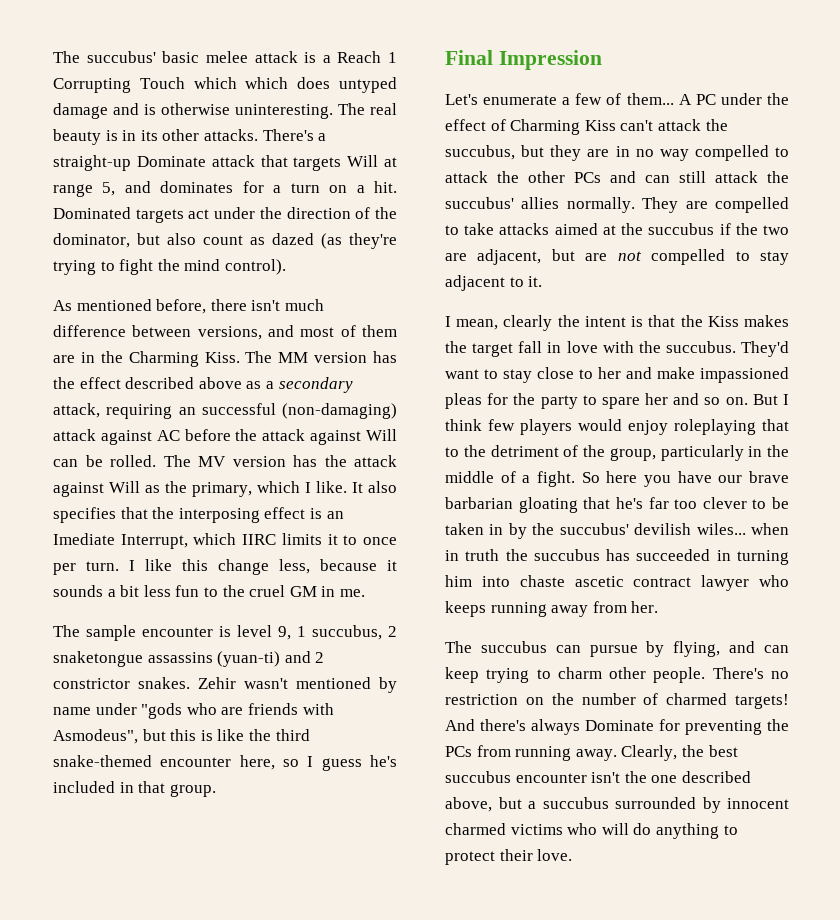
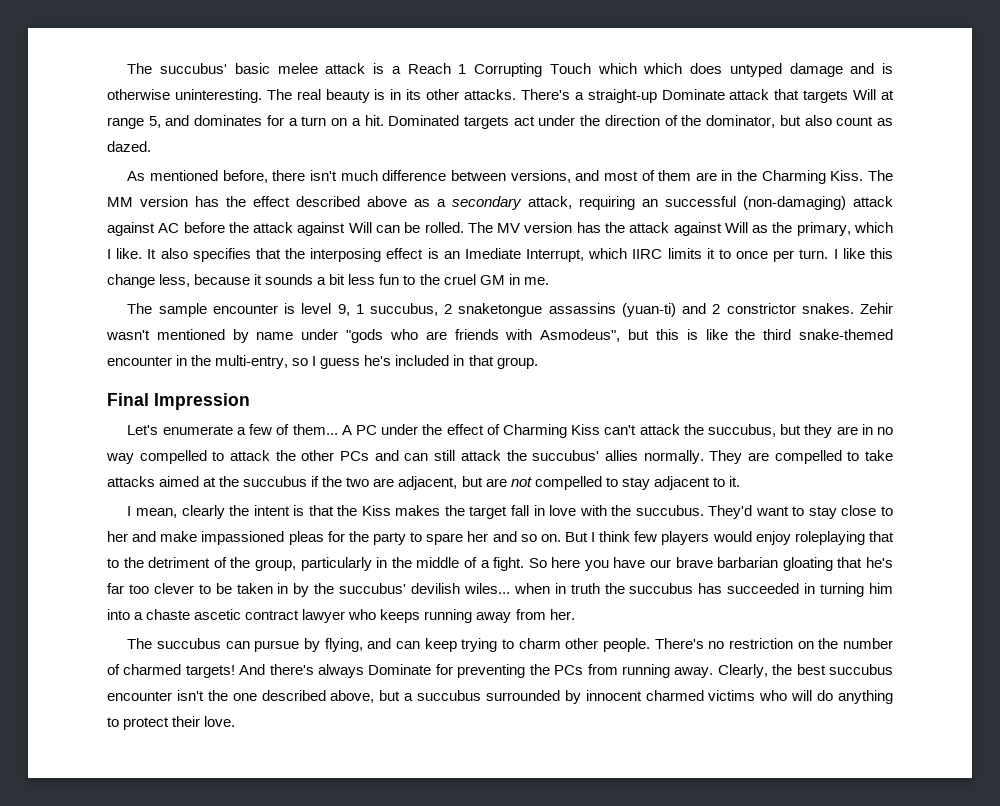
- Dominated targets act under the direction of the dominator, but also count as dazed (as they're trying to fight the mind control).
+ Dominated targets act under the direction of the dominator, but also count as dazed.
- Zehir wasn't mentioned by name under "gods who are friends with Asmodeus", but this is like the third snake-themed encounter here, so I guess he's included in that group.
+ Zehir wasn't mentioned by name under "gods who are friends with Asmodeus", but this is like the third snake-themed encounter in the multi-entry, so I guess he's included in that group.
- So here you have our brave barbarian gloating that he's far too clever to be taken in by the succubus' devilish wiles... when in truth the succubus has succeeded in turning him into chaste ascetic contract lawyer who keeps running away from her.
+ So here you have our brave barbarian gloating that he's far too clever to be taken in by the succubus' devilish wiles... when in truth the succubus has succeeded in turning him into a chaste ascetic contract lawyer who keeps running away from her.

